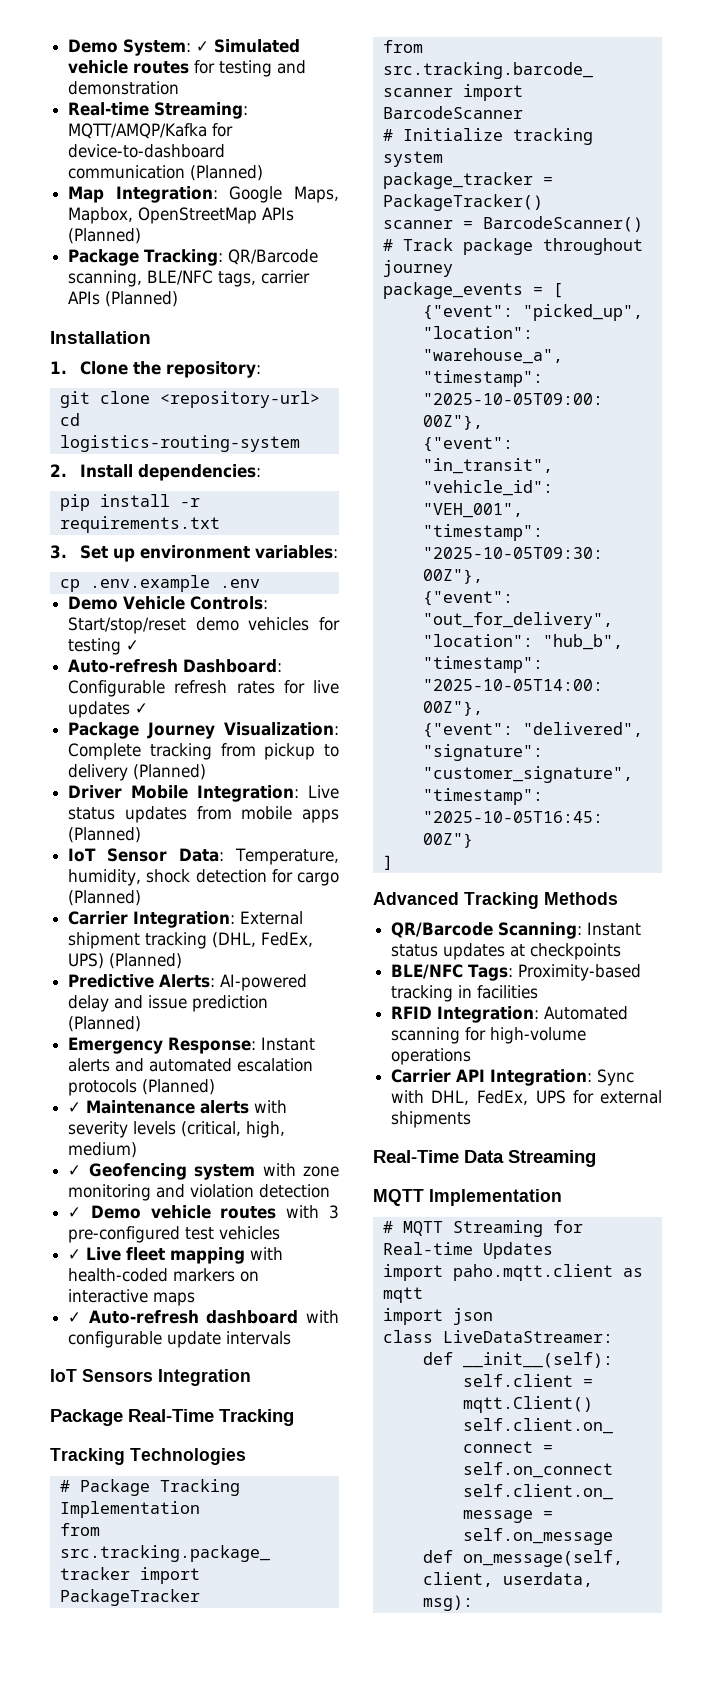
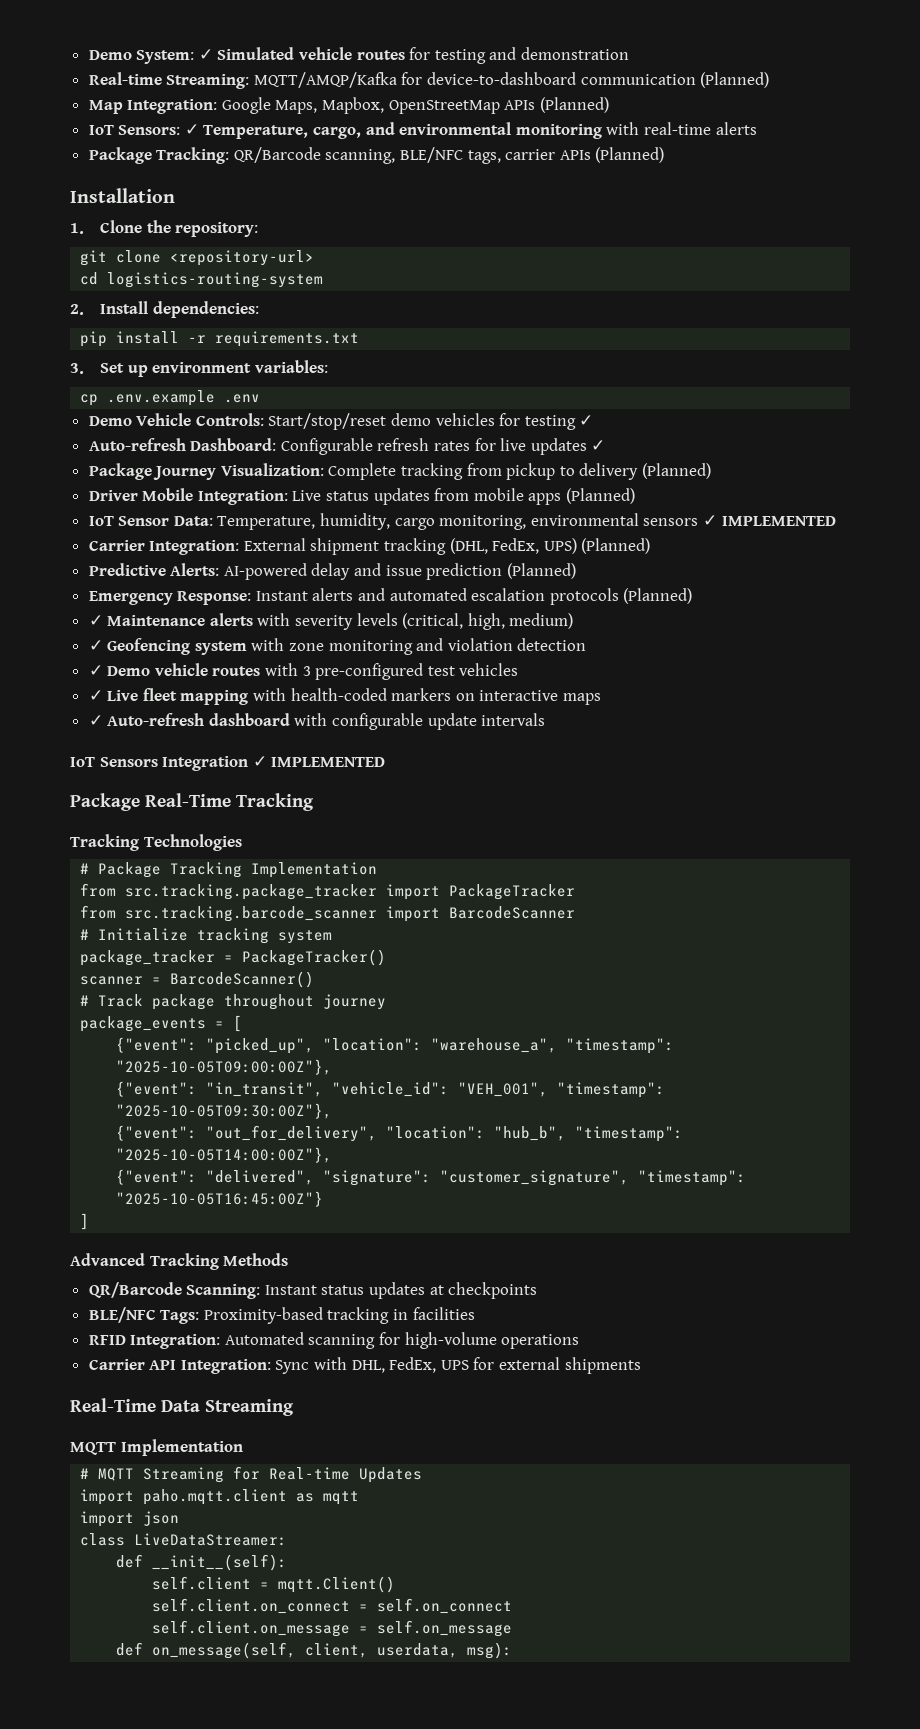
+ IoT Sensors: ✓ Temperature, cargo, and environmental monitoring with real-time alerts
- IoT Sensor Data: Temperature, humidity, shock detection for cargo (Planned)
+ IoT Sensor Data: Temperature, humidity, cargo monitoring, environmental sensors ✓ IMPLEMENTED
- IoT Sensors Integration
+ IoT Sensors Integration ✓ IMPLEMENTED

